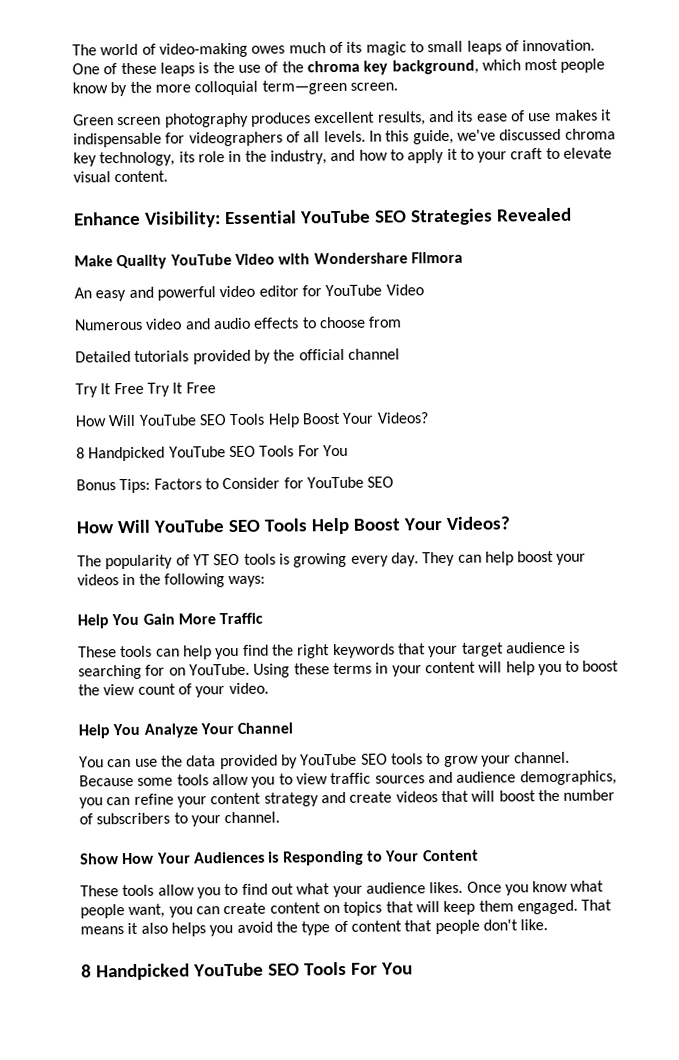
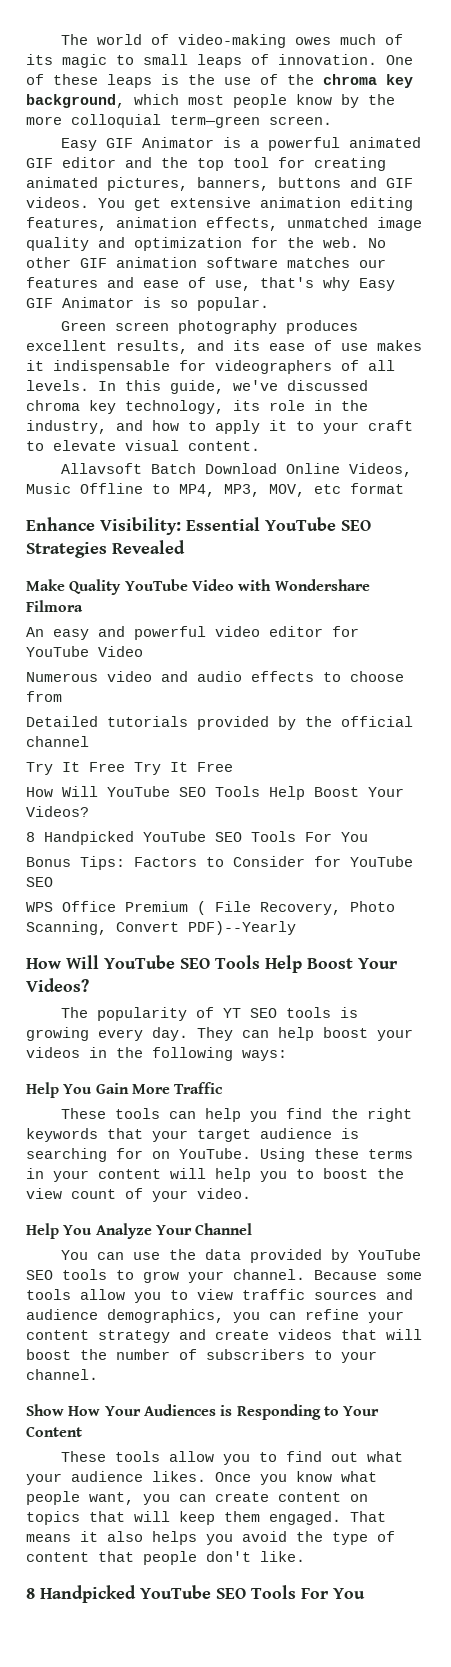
+ Easy GIF Animator is a powerful animated GIF editor and the top tool for creating animated pictures, banners, buttons and GIF videos. You get extensive animation editing features, animation effects, unmatched image quality and optimization for the web. No other GIF animation software matches our features and ease of use, that's why Easy GIF Animator is so popular.
+ Allavsoft Batch Download Online Videos, Music Offline to MP4, MP3, MOV, etc format
+ WPS Office Premium ( File Recovery, Photo Scanning, Convert PDF)--Yearly

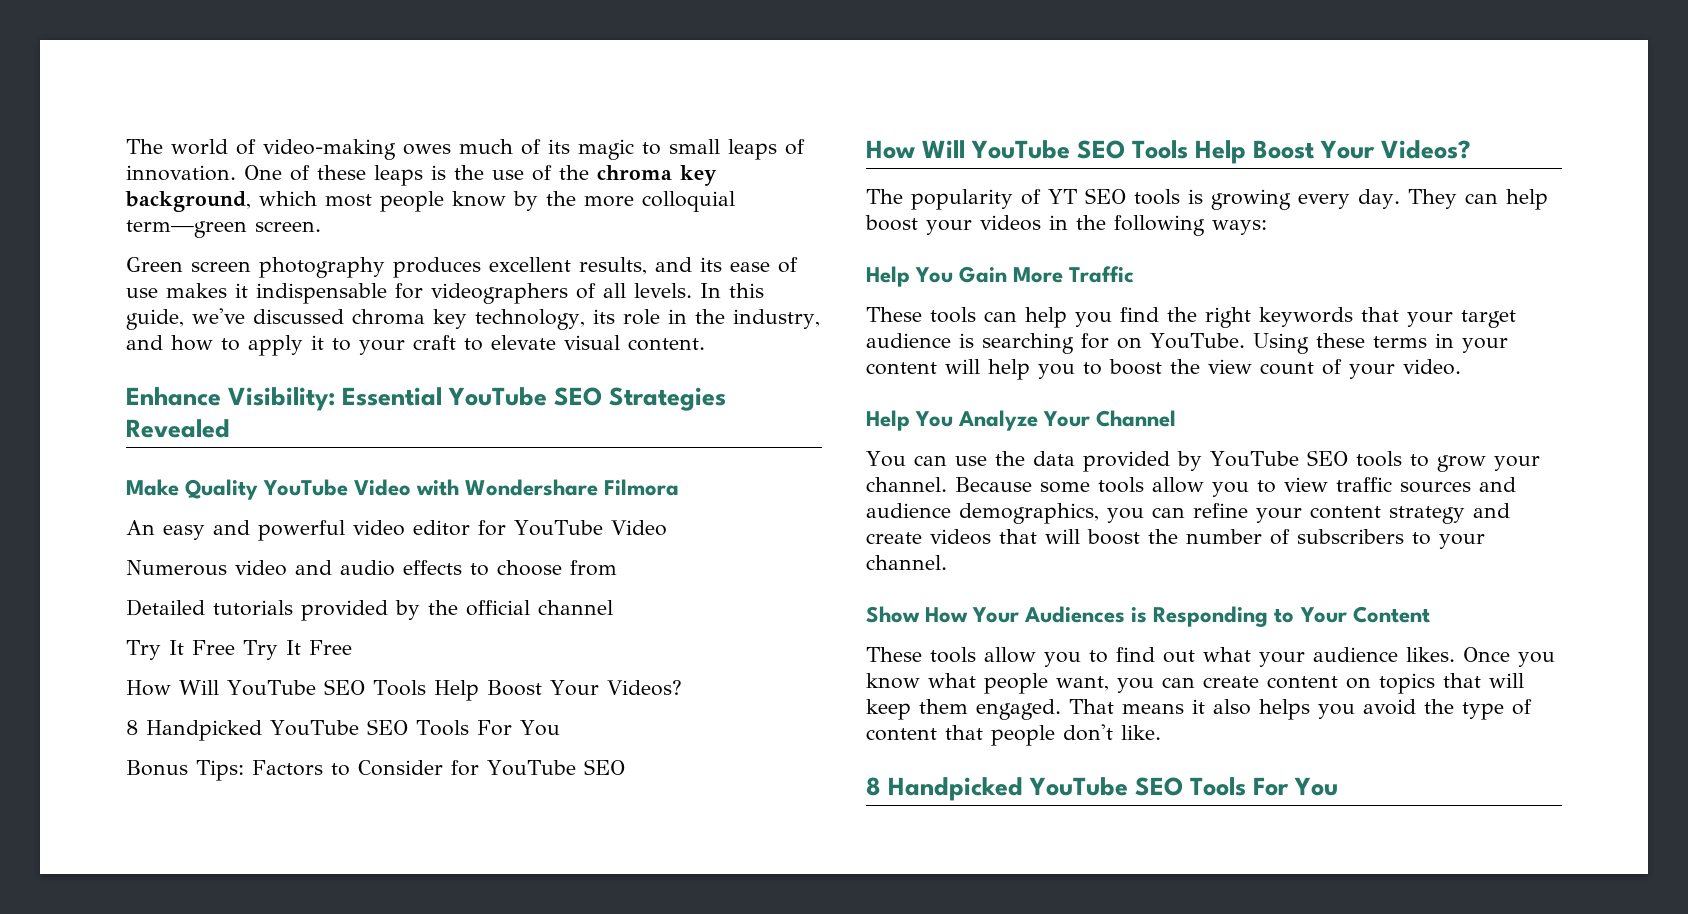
- Easy GIF Animator is a powerful animated GIF editor and the top tool for creating animated pictures, banners, buttons and GIF videos. You get extensive animation editing features, animation effects, unmatched image quality and optimization for the web. No other GIF animation software matches our features and ease of use, that's why Easy GIF Animator is so popular.
- Allavsoft Batch Download Online Videos, Music Offline to MP4, MP3, MOV, etc format
- WPS Office Premium ( File Recovery, Photo Scanning, Convert PDF)--Yearly

